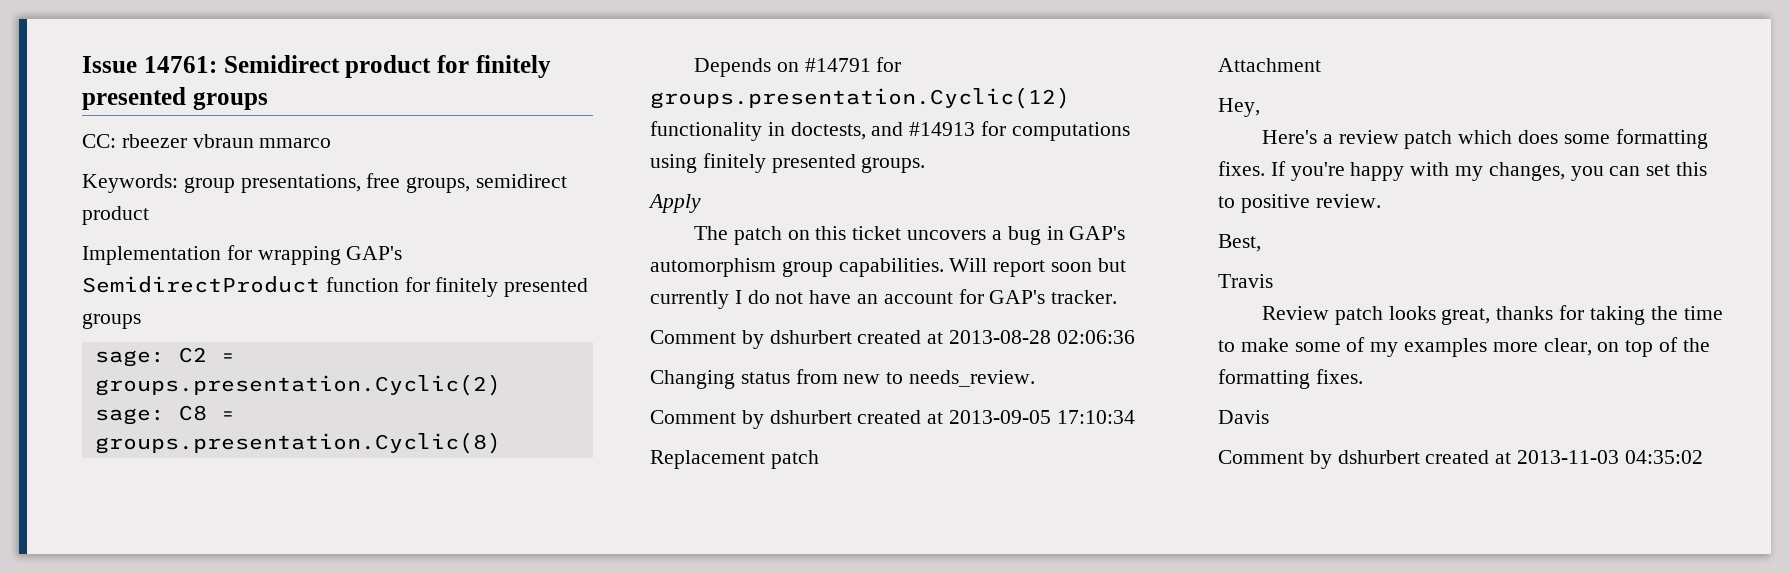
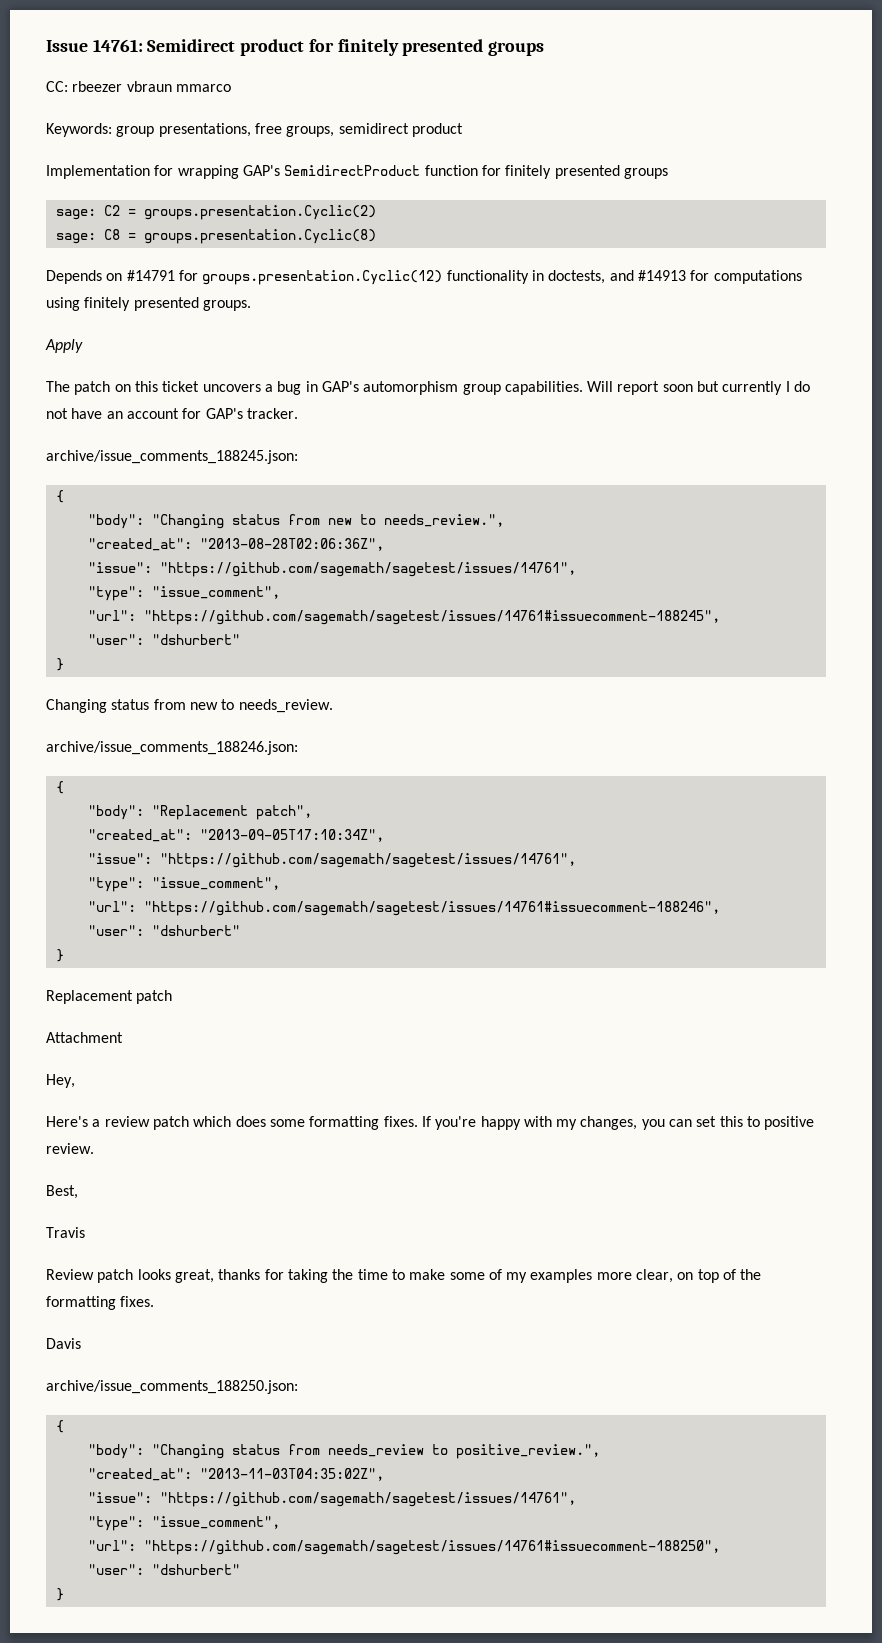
- Comment by dshurbert created at 2013-08-28 02:06:36
+ archive/issue_comments_188245.json:
+ {
+ "body": "Changing status from new to needs_review.",
+ "created_at": "2013-08-28T02:06:36Z",
+ "issue": "https://github.com/sagemath/sagetest/issues/14761",
+ "type": "issue_comment",
+ "url": "https://github.com/sagemath/sagetest/issues/14761#issuecomment-188245",
+ "user": "dshurbert"
+ }
- Comment by dshurbert created at 2013-09-05 17:10:34
+ archive/issue_comments_188246.json:
+ {
+ "body": "Replacement patch",
+ "created_at": "2013-09-05T17:10:34Z",
+ "issue": "https://github.com/sagemath/sagetest/issues/14761",
+ "type": "issue_comment",
+ "url": "https://github.com/sagemath/sagetest/issues/14761#issuecomment-188246",
+ "user": "dshurbert"
+ }
- Comment by dshurbert created at 2013-11-03 04:35:02
+ archive/issue_comments_188250.json:
+ {
+ "body": "Changing status from needs_review to positive_review.",
+ "created_at": "2013-11-03T04:35:02Z",
+ "issue": "https://github.com/sagemath/sagetest/issues/14761",
+ "type": "issue_comment",
+ "url": "https://github.com/sagemath/sagetest/issues/14761#issuecomment-188250",
+ "user": "dshurbert"
+ }

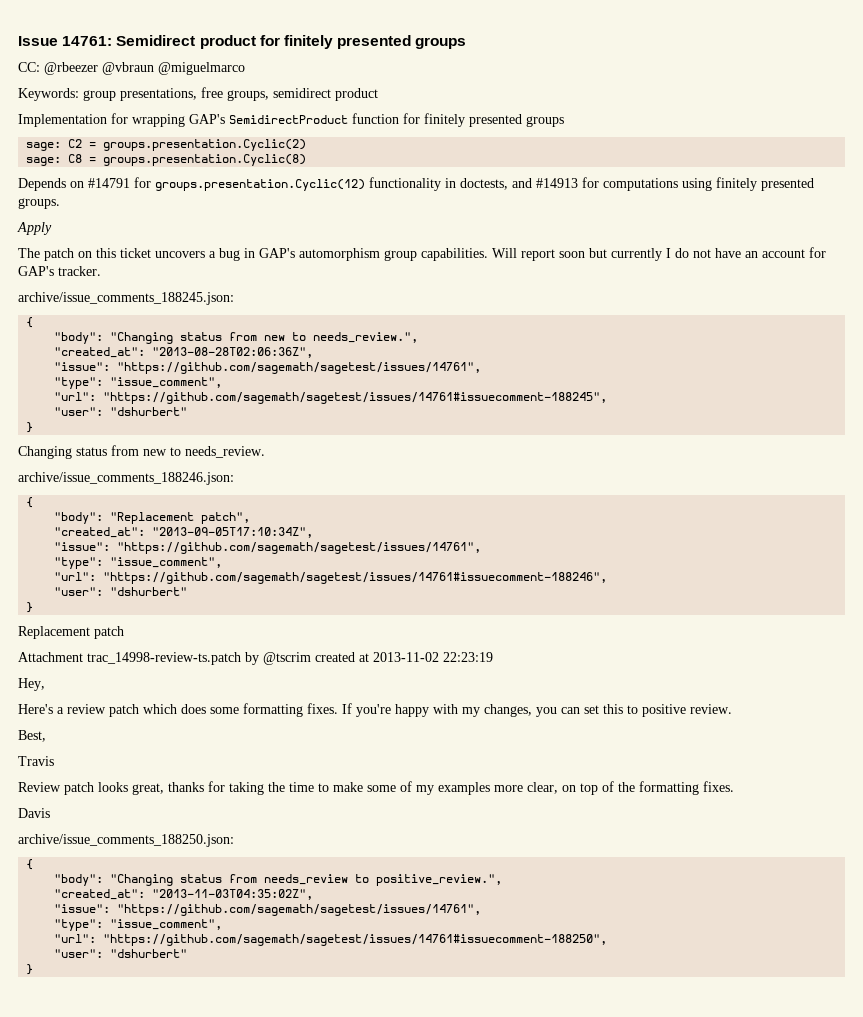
- CC: rbeezer vbraun mmarco
+ CC: @rbeezer @vbraun @miguelmarco
- Attachment
+ Attachment trac_14998-review-ts.patch by @tscrim created at 2013-11-02 22:23:19

